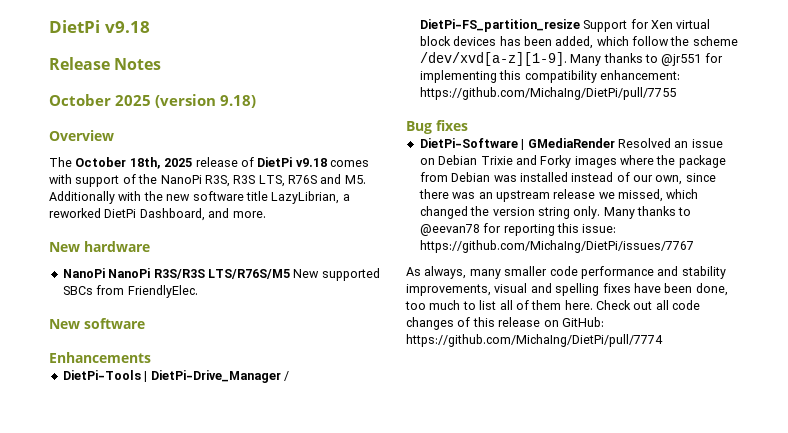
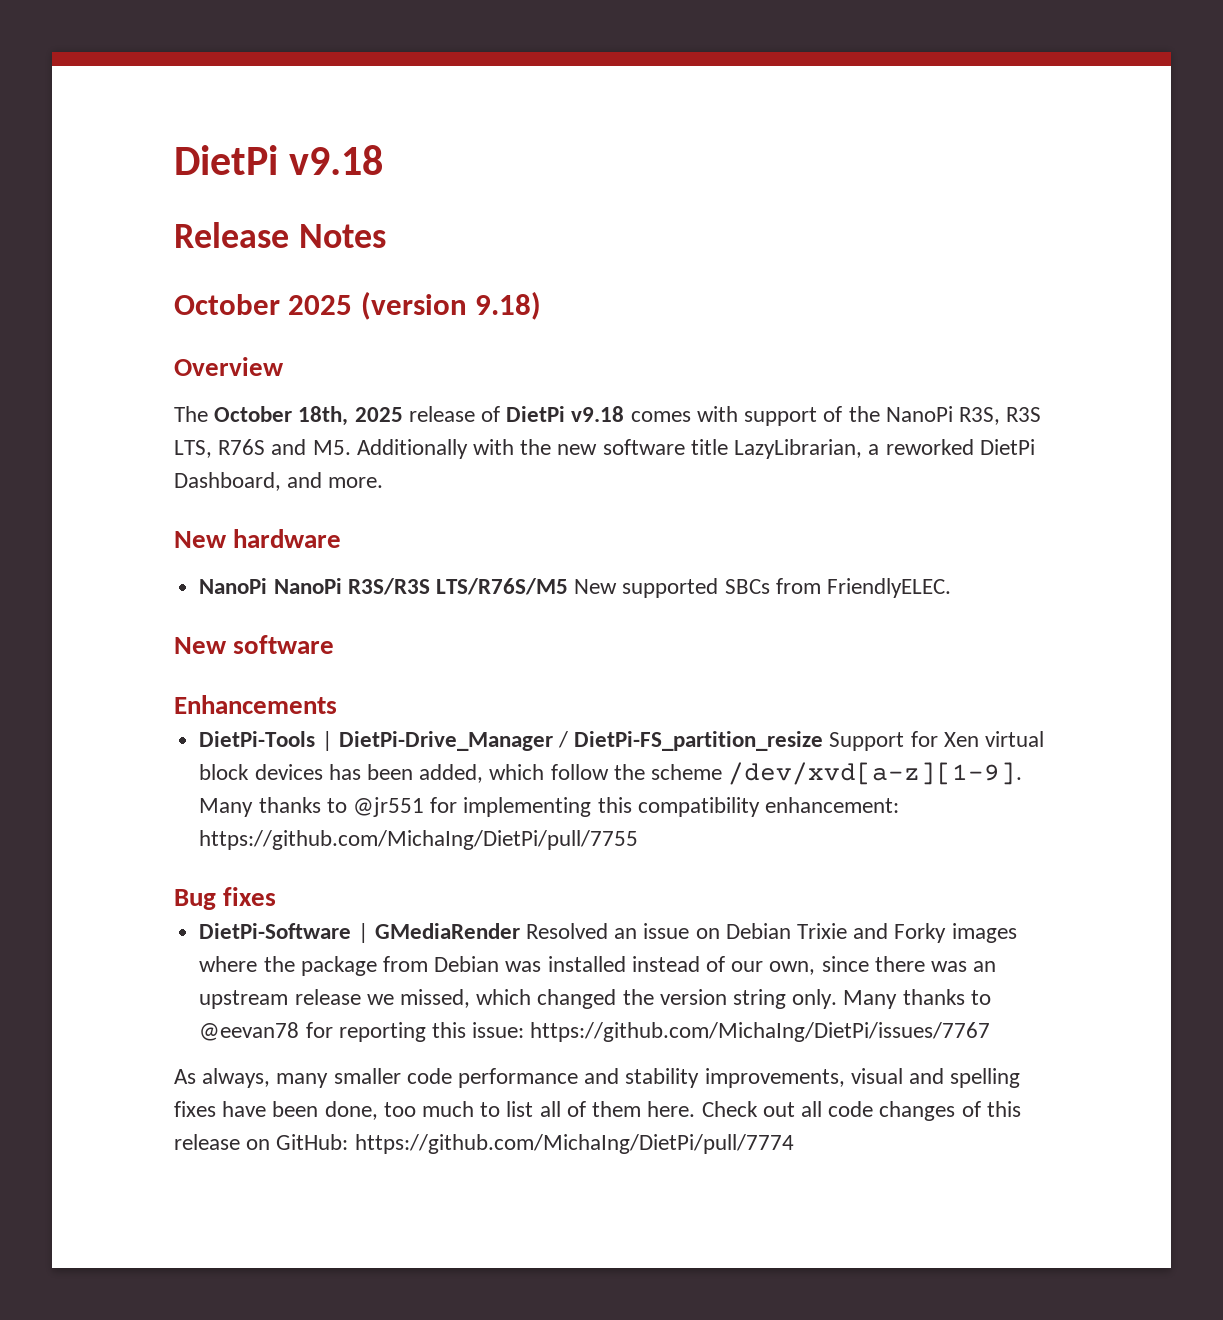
- The October 18th, 2025 release of DietPi v9.18 comes with support of the NanoPi R3S, R3S LTS, R76S and M5. Additionally with the new software title LazyLibrian, a reworked DietPi Dashboard, and more.
+ The October 18th, 2025 release of DietPi v9.18 comes with support of the NanoPi R3S, R3S LTS, R76S and M5. Additionally with the new software title LazyLibrarian, a reworked DietPi Dashboard, and more.
- NanoPi NanoPi R3S/R3S LTS/R76S/M5 New supported SBCs from FriendlyElec.
+ NanoPi NanoPi R3S/R3S LTS/R76S/M5 New supported SBCs from FriendlyELEC.

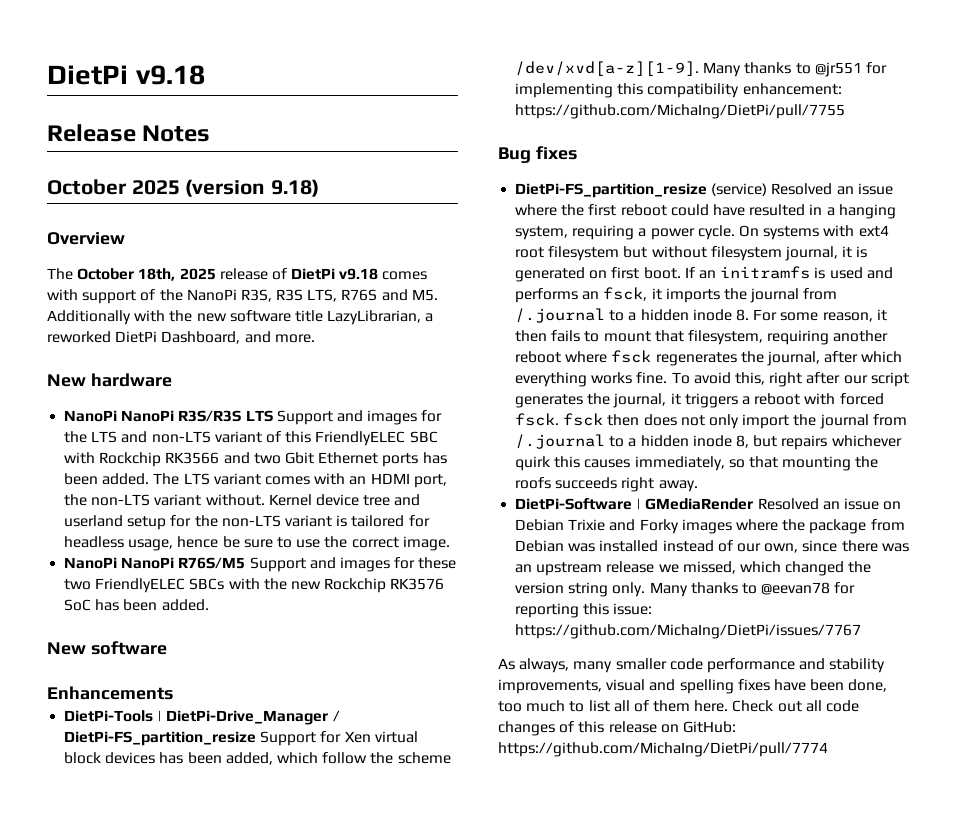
- NanoPi NanoPi R3S/R3S LTS/R76S/M5 New supported SBCs from FriendlyELEC.
+ NanoPi NanoPi R3S/R3S LTS Support and images for the LTS and non-LTS variant of this FriendlyELEC SBC with Rockchip RK3566 and two Gbit Ethernet ports has been added. The LTS variant comes with an HDMI port, the non-LTS variant without. Kernel device tree and userland setup for the non-LTS variant is tailored for headless usage, hence be sure to use the correct image.
+ NanoPi NanoPi R76S/M5 Support and images for these two FriendlyELEC SBCs with the new Rockchip RK3576 SoC has been added.
+ DietPi-FS_partition_resize (service) Resolved an issue where the first reboot could have resulted in a hanging system, requiring a power cycle. On systems with ext4 root filesystem but without filesystem journal, it is generated on first boot. If an initramfs is used and performs an fsck, it imports the journal from /.journal to a hidden inode 8. For some reason, it then fails to mount that filesystem, requiring another reboot where fsck regenerates the journal, after which everything works fine. To avoid this, right after our script generates the journal, it triggers a reboot with forced fsck. fsck then does not only import the journal from /.journal to a hidden inode 8, but repairs whichever quirk this causes immediately, so that mounting the roofs succeeds right away.

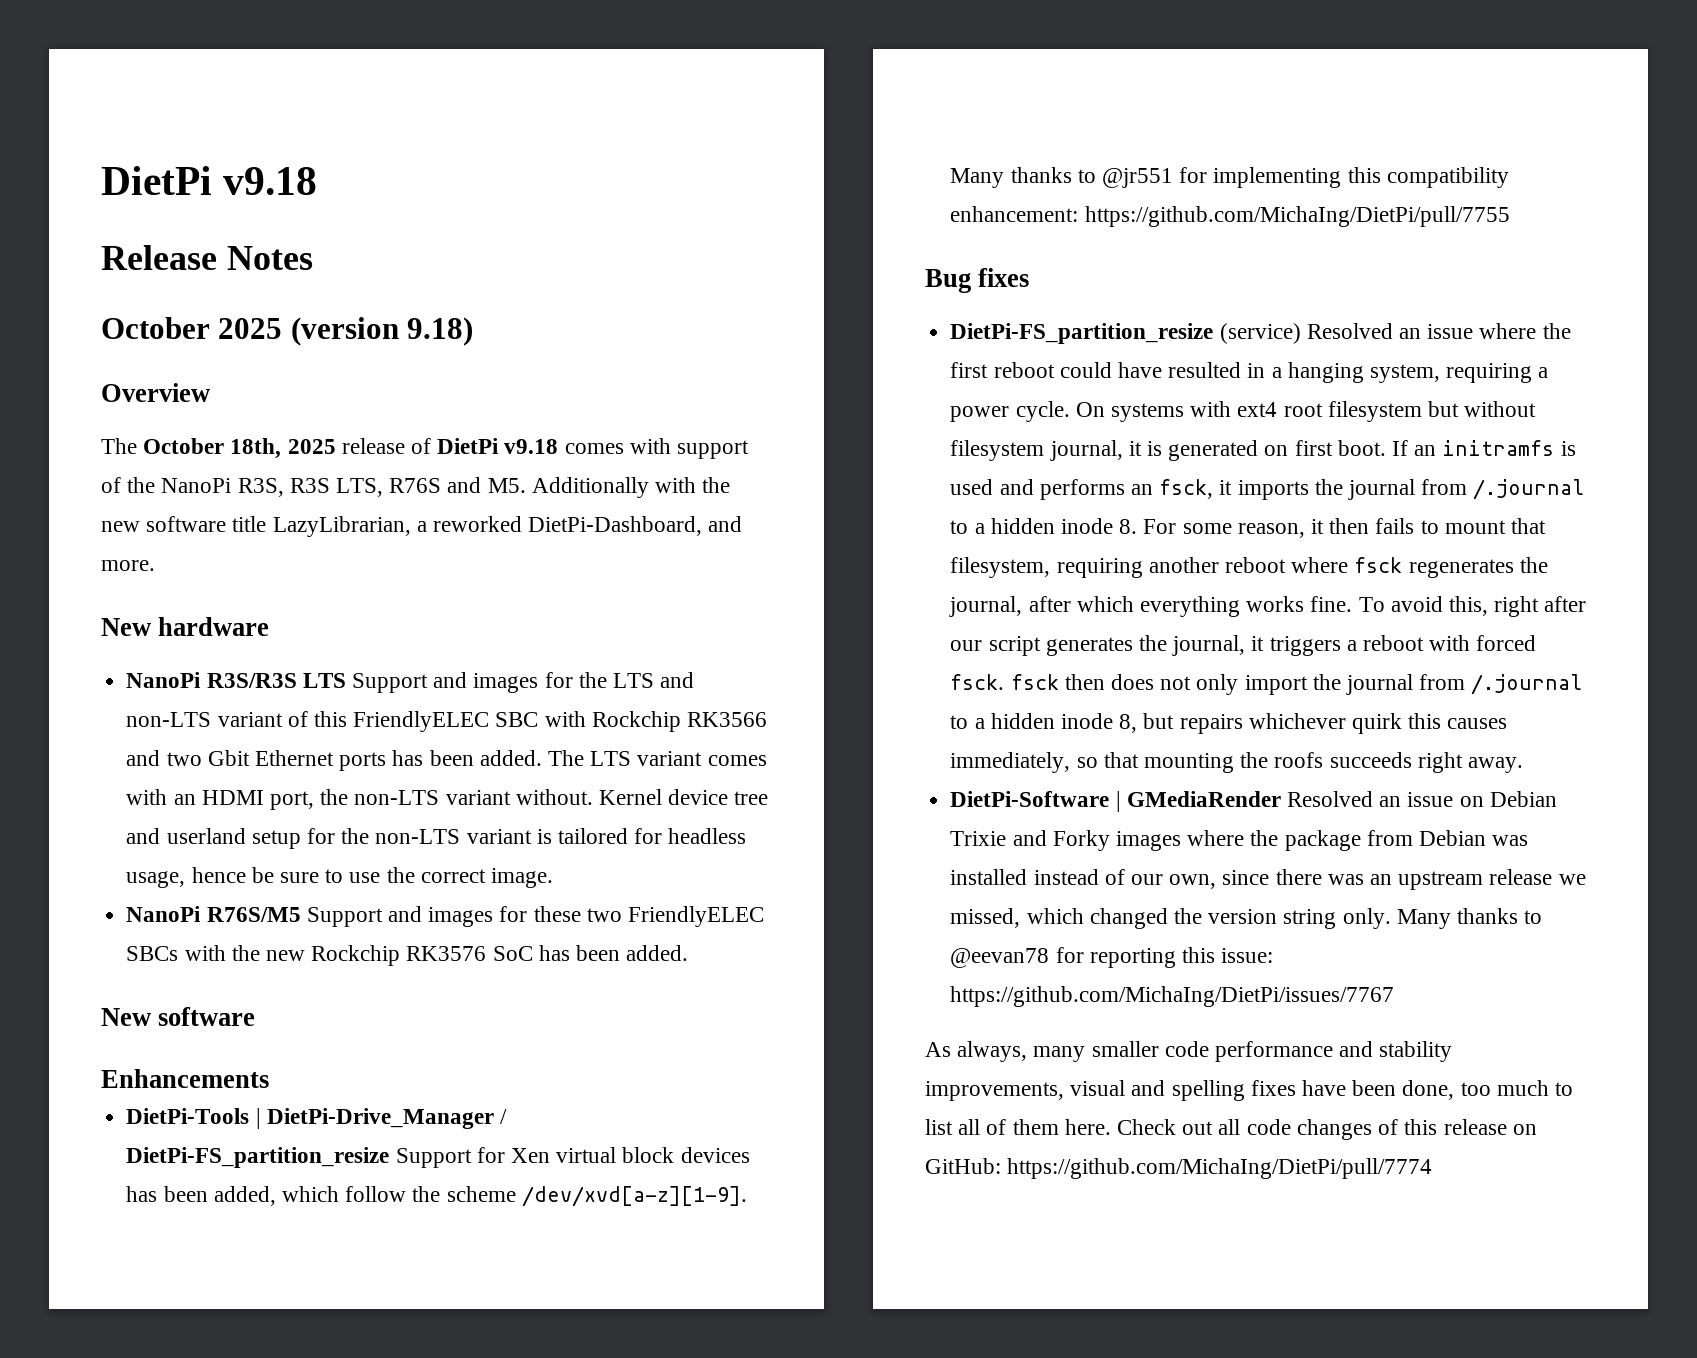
- The October 18th, 2025 release of DietPi v9.18 comes with support of the NanoPi R3S, R3S LTS, R76S and M5. Additionally with the new software title LazyLibrarian, a reworked DietPi Dashboard, and more.
+ The October 18th, 2025 release of DietPi v9.18 comes with support of the NanoPi R3S, R3S LTS, R76S and M5. Additionally with the new software title LazyLibrarian, a reworked DietPi-Dashboard, and more.
- NanoPi NanoPi R3S/R3S LTS Support and images for the LTS and non-LTS variant of this FriendlyELEC SBC with Rockchip RK3566 and two Gbit Ethernet ports has been added.
+ NanoPi R3S/R3S LTS Support and images for the LTS and non-LTS variant of this FriendlyELEC SBC with Rockchip RK3566 and two Gbit Ethernet ports has been added.
- NanoPi NanoPi R76S/M5 Support and images for these two FriendlyELEC SBCs with the new Rockchip RK3576 SoC has been added.
+ NanoPi R76S/M5 Support and images for these two FriendlyELEC SBCs with the new Rockchip RK3576 SoC has been added.

